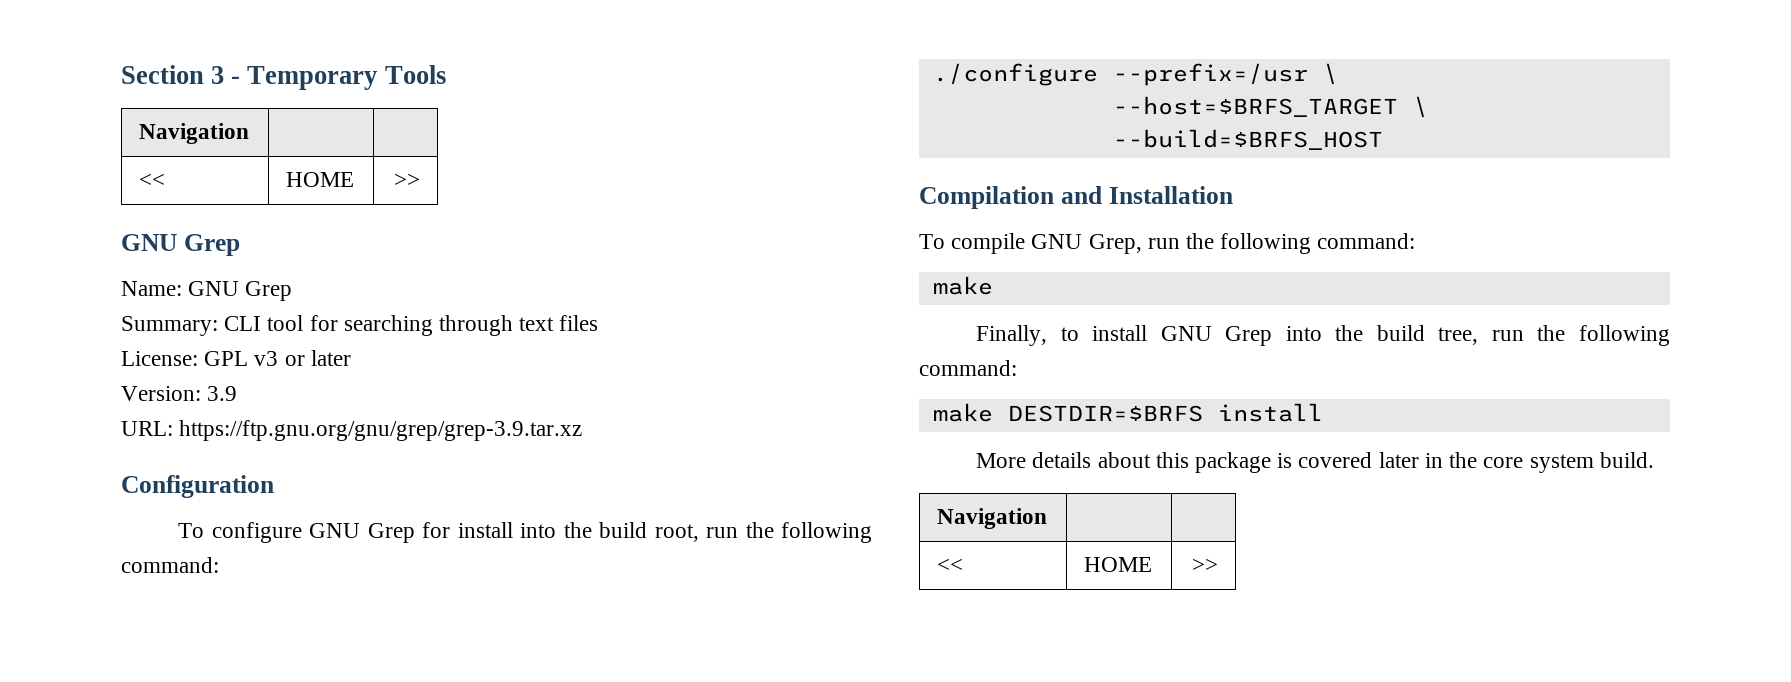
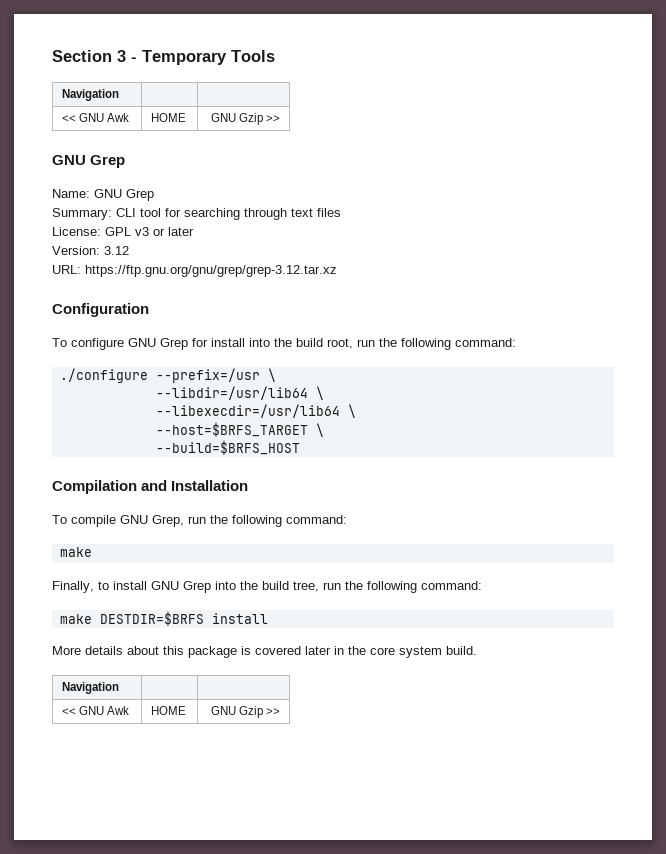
  Section 3 - Temporary Tools
  Navigation | |
- << | HOME | >>
+ << GNU Awk | HOME | GNU Gzip >>
- Version: 3.9
+ Version: 3.12
- URL: https://ftp.gnu.org/gnu/grep/grep-3.9.tar.xz
+ URL: https://ftp.gnu.org/gnu/grep/grep-3.12.tar.xz
+ --libdir=/usr/lib64 \
+ --libexecdir=/usr/lib64 \
  More details about this package is covered later in the core system build.
  Navigation | |
- << | HOME | >>
+ << GNU Awk | HOME | GNU Gzip >>

